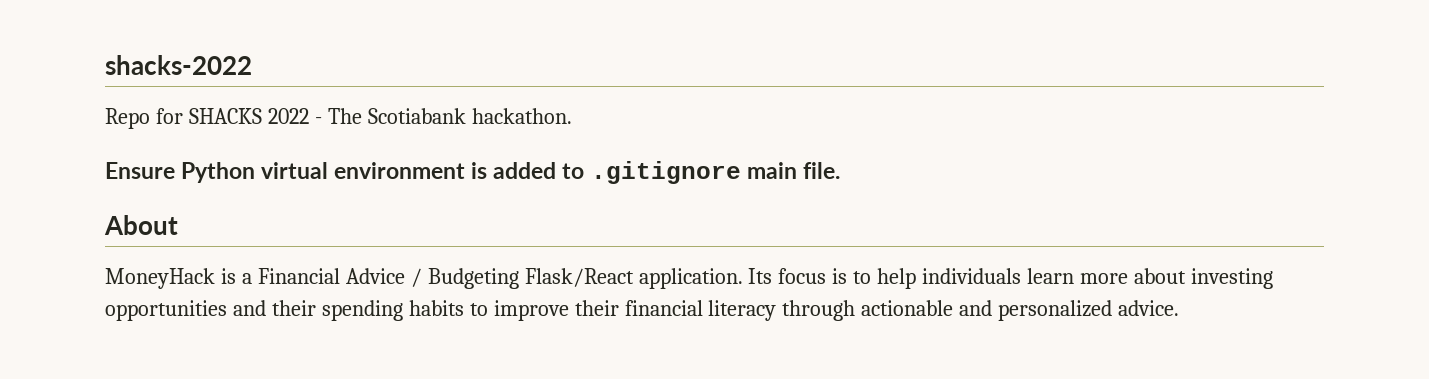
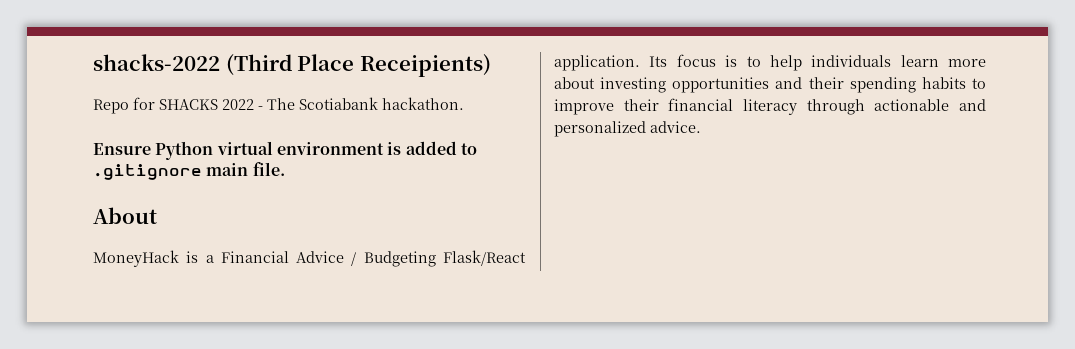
- shacks-2022
+ shacks-2022 (Third Place Receipients)

